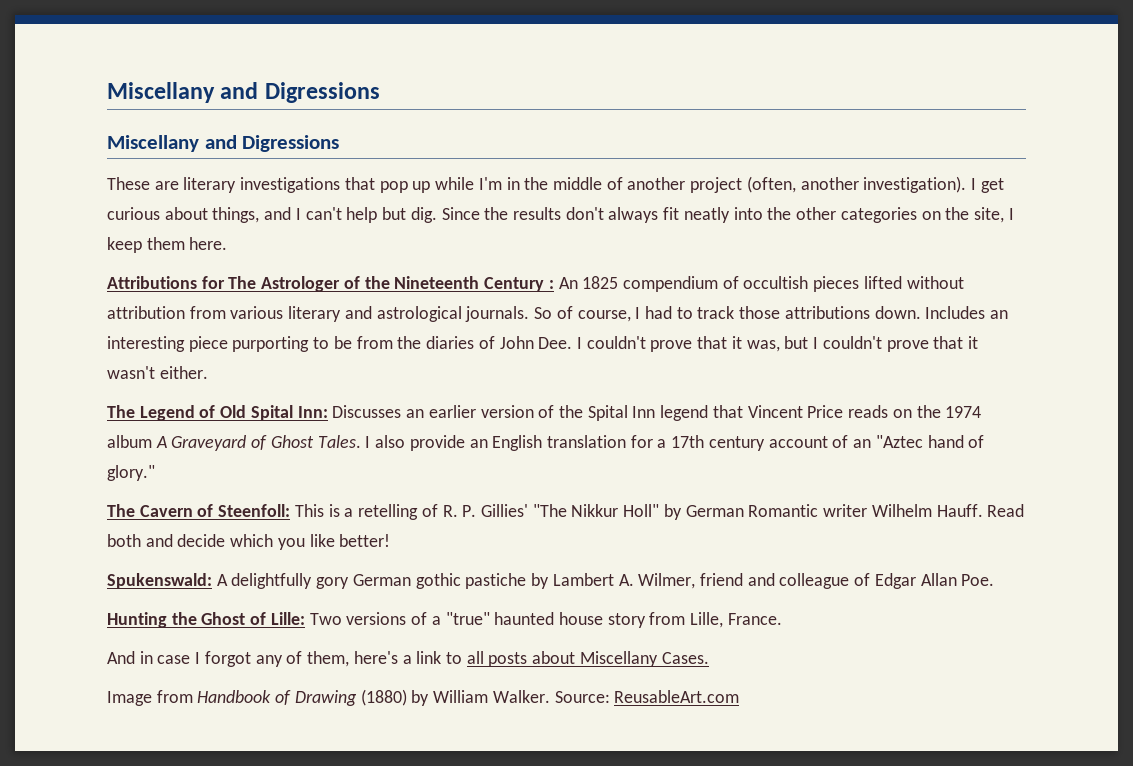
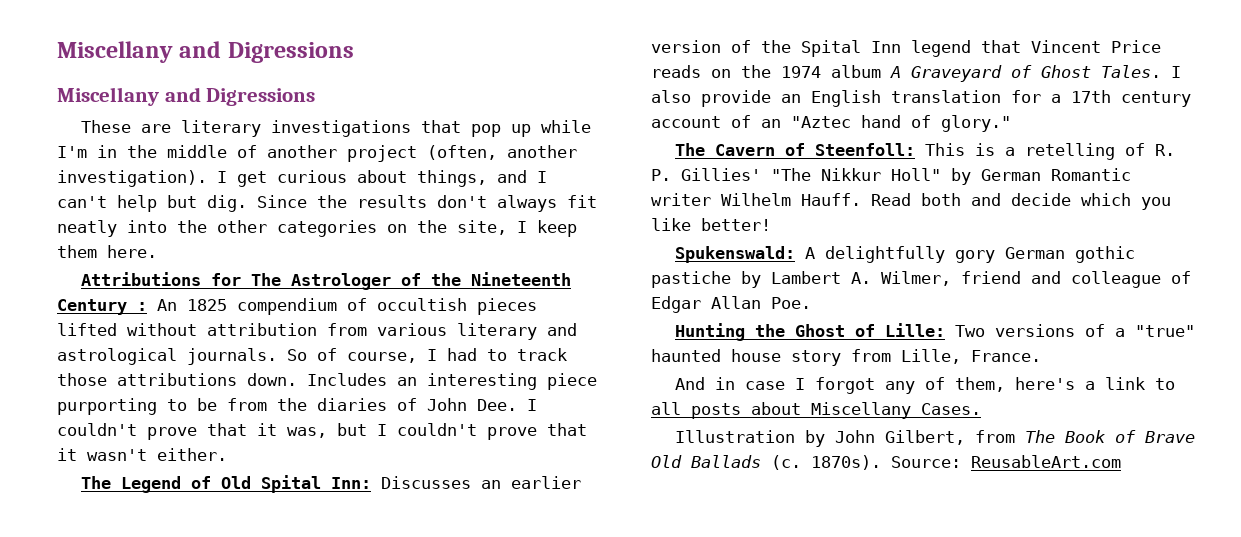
- Image from Handbook of Drawing (1880) by William Walker.
+ Illustration by John Gilbert, from The Book of Brave Old Ballads (c. 1870s).

